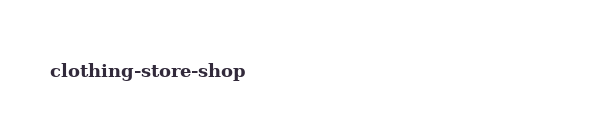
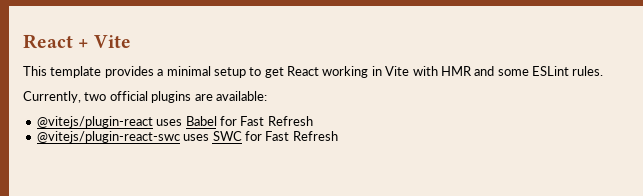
- clothing-store-shop
+ React + Vite
+ This template provides a minimal setup to get React working in Vite with HMR and some ESLint rules.
+ Currently, two official plugins are available:
+ @vitejs/plugin-react uses Babel for Fast Refresh
+ @vitejs/plugin-react-swc uses SWC for Fast Refresh

